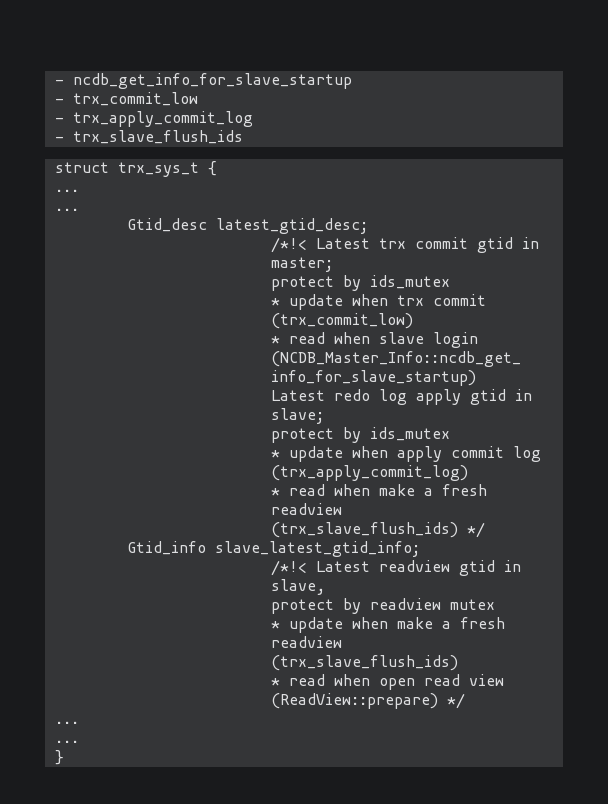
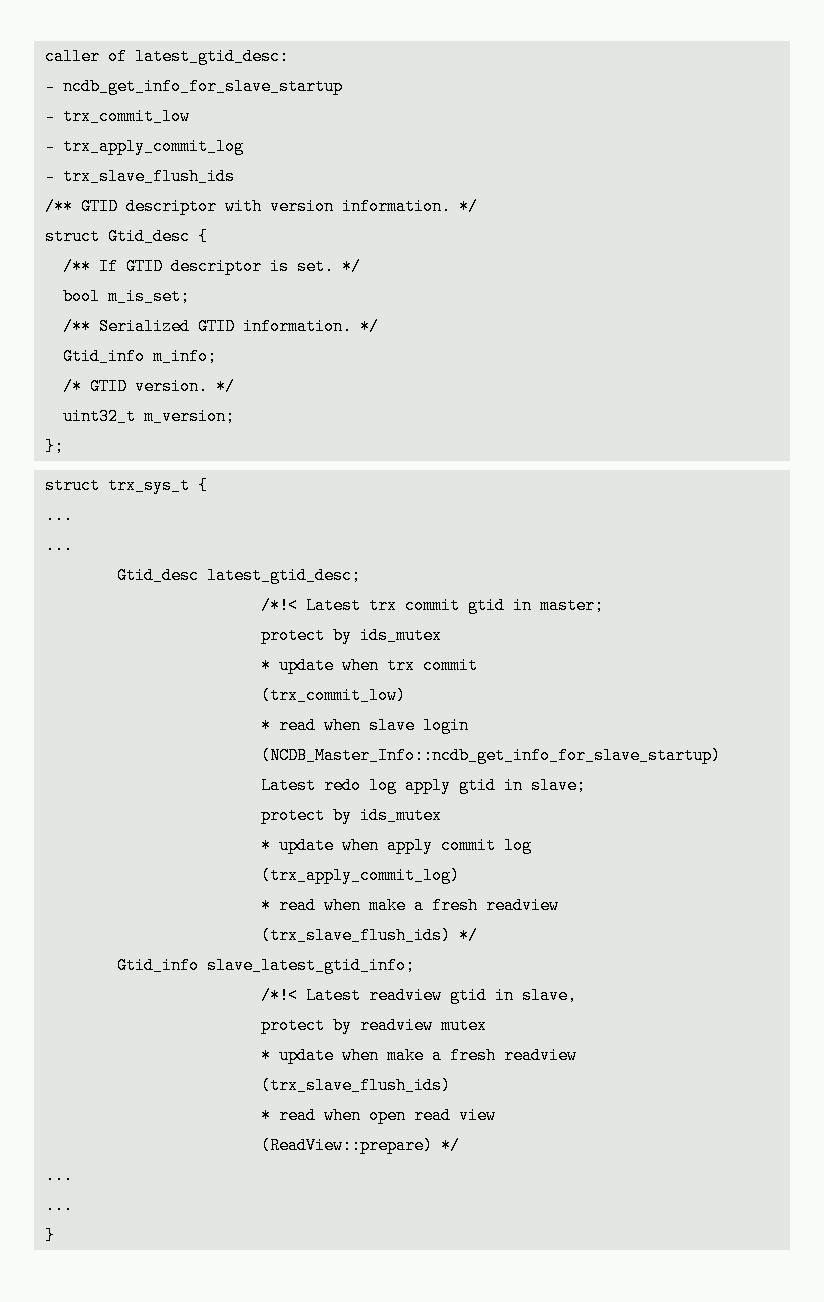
+ caller of latest_gtid_desc:
+ /** GTID descriptor with version information. */
+ struct Gtid_desc {
+ /** If GTID descriptor is set. */
+ bool m_is_set;
+ /** Serialized GTID information. */
+ Gtid_info m_info;
+ /* GTID version. */
+ uint32_t m_version;
+ };

